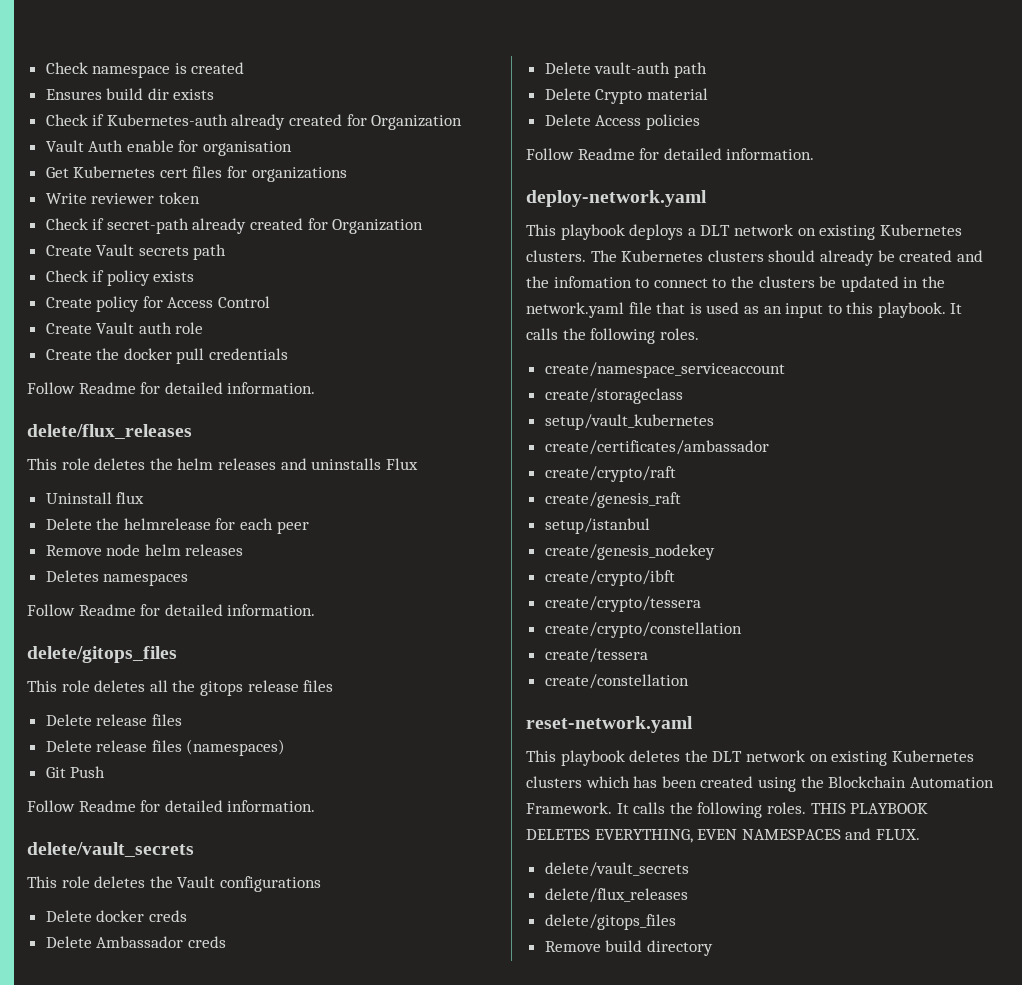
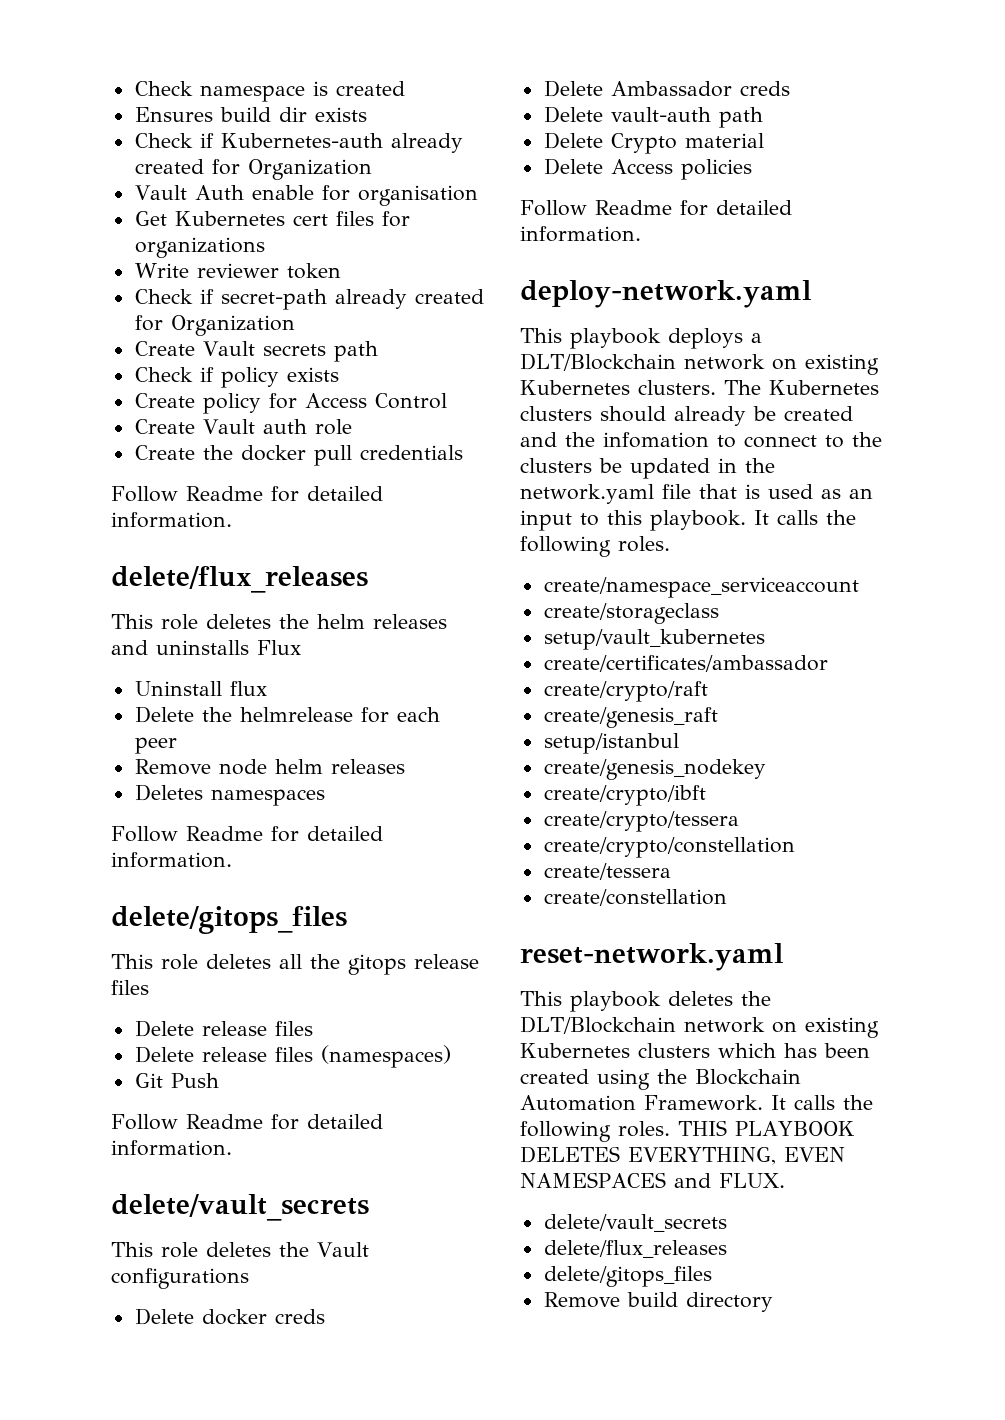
- This playbook deploys a DLT network on existing Kubernetes clusters.
+ This playbook deploys a DLT/Blockchain network on existing Kubernetes clusters.
- This playbook deletes the DLT network on existing Kubernetes clusters which has been created using the Blockchain Automation Framework.
+ This playbook deletes the DLT/Blockchain network on existing Kubernetes clusters which has been created using the Blockchain Automation Framework.

